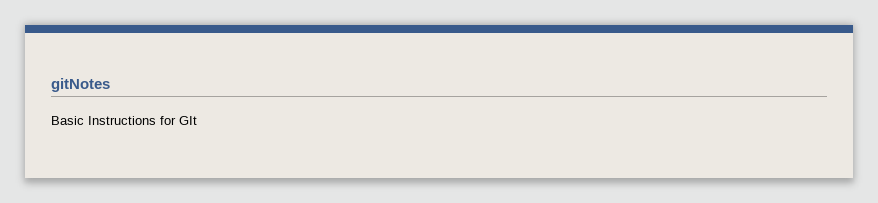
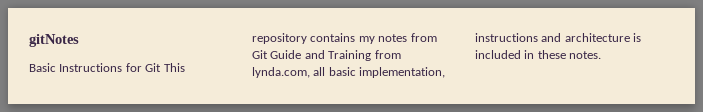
- Basic Instructions for GIt
+ Basic Instructions for Git This repository contains my notes from Git Guide and Training from lynda.com, all basic implementation, instructions and architecture is included in these notes.

